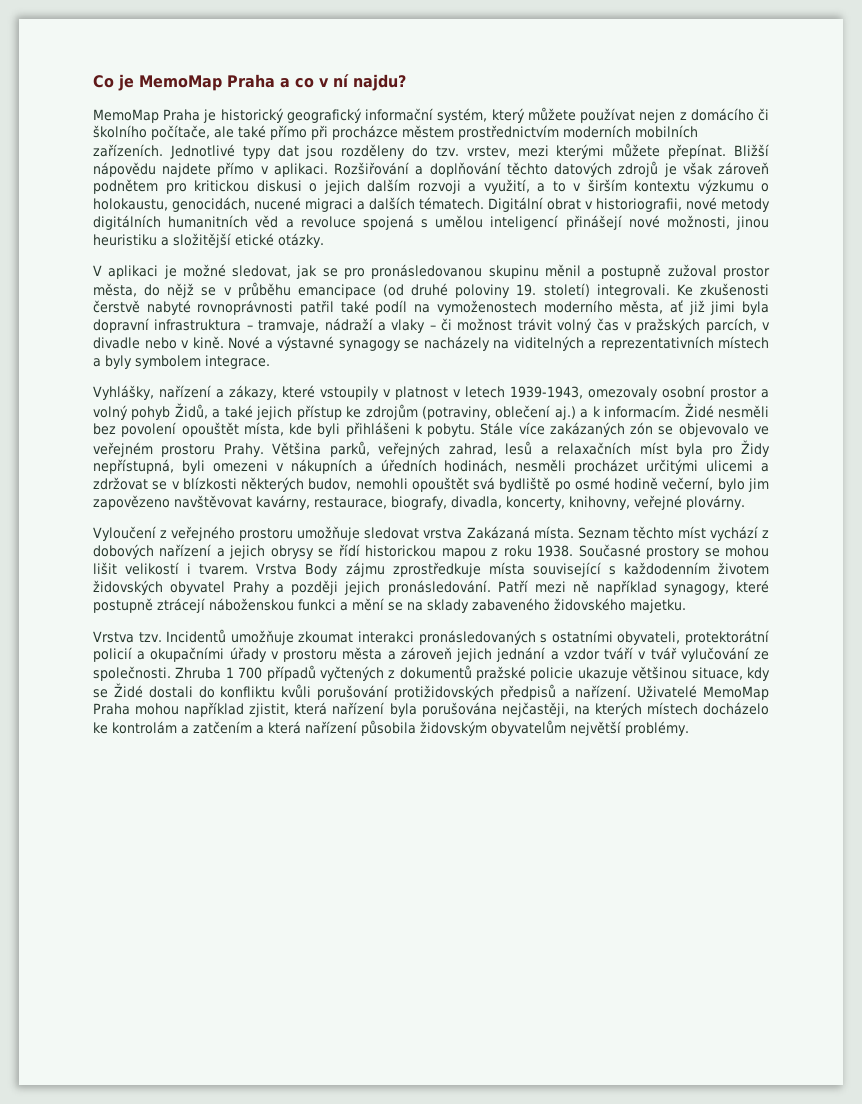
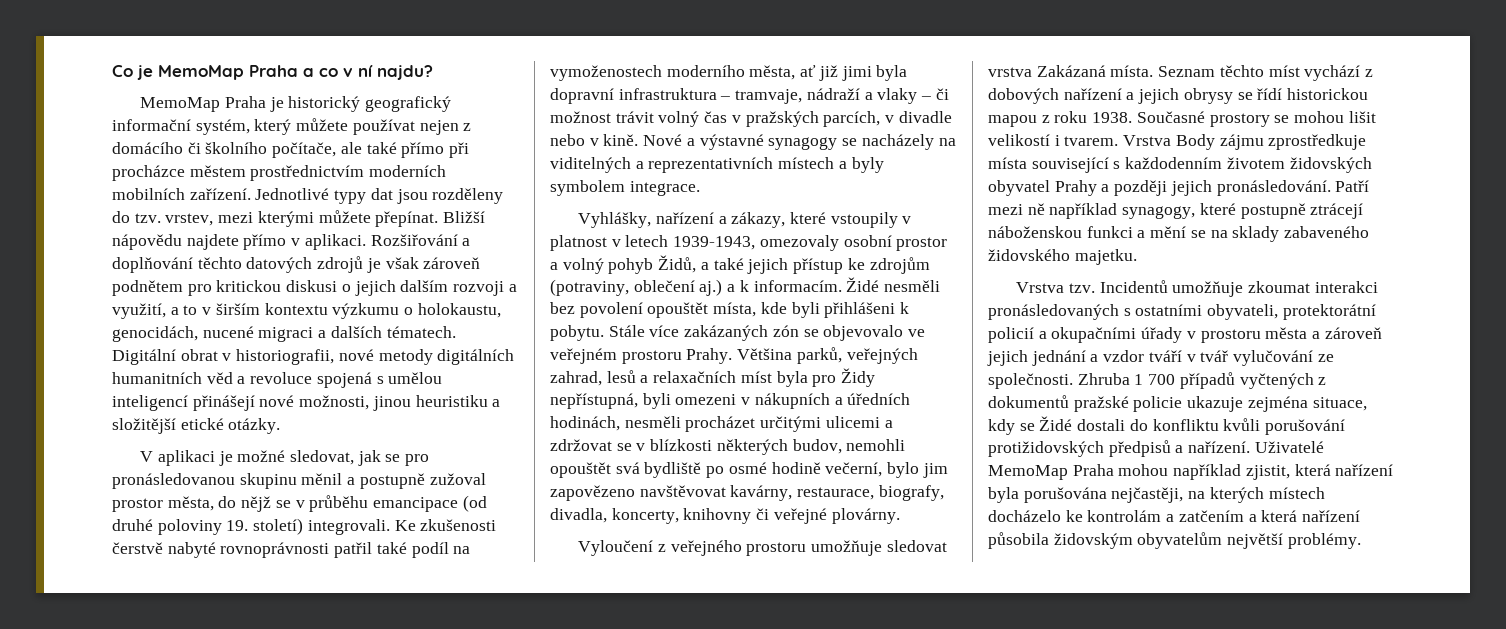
- MemoMap Praha je historický geografický informační systém, který můžete používat nejen z domácího či školního počítače, ale také přímo při procházce městem prostřednictvím moderních mobilních zařízeních.
+ MemoMap Praha je historický geografický informační systém, který můžete používat nejen z domácího či školního počítače, ale také přímo při procházce městem prostřednictvím moderních mobilních zařízení.
- Většina parků, veřejných zahrad, lesů a relaxačních míst byla pro Židy nepřístupná, byli omezeni v nákupních a úředních hodinách, nesměli procházet určitými ulicemi a zdržovat se v blízkosti některých budov, nemohli opouštět svá bydliště po osmé hodině večerní, bylo jim zapovězeno navštěvovat kavárny, restaurace, biografy, divadla, koncerty, knihovny, veřejné plovárny.
+ Většina parků, veřejných zahrad, lesů a relaxačních míst byla pro Židy nepřístupná, byli omezeni v nákupních a úředních hodinách, nesměli procházet určitými ulicemi a zdržovat se v blízkosti některých budov, nemohli opouštět svá bydliště po osmé hodině večerní, bylo jim zapovězeno navštěvovat kavárny, restaurace, biografy, divadla, koncerty, knihovny či veřejné plovárny.
- Zhruba 1 700 případů vyčtených z dokumentů pražské policie ukazuje většinou situace, kdy se Židé dostali do konfliktu kvůli porušování protižidovských předpisů a nařízení.
+ Zhruba 1 700 případů vyčtených z dokumentů pražské policie ukazuje zejména situace, kdy se Židé dostali do konfliktu kvůli porušování protižidovských předpisů a nařízení.

